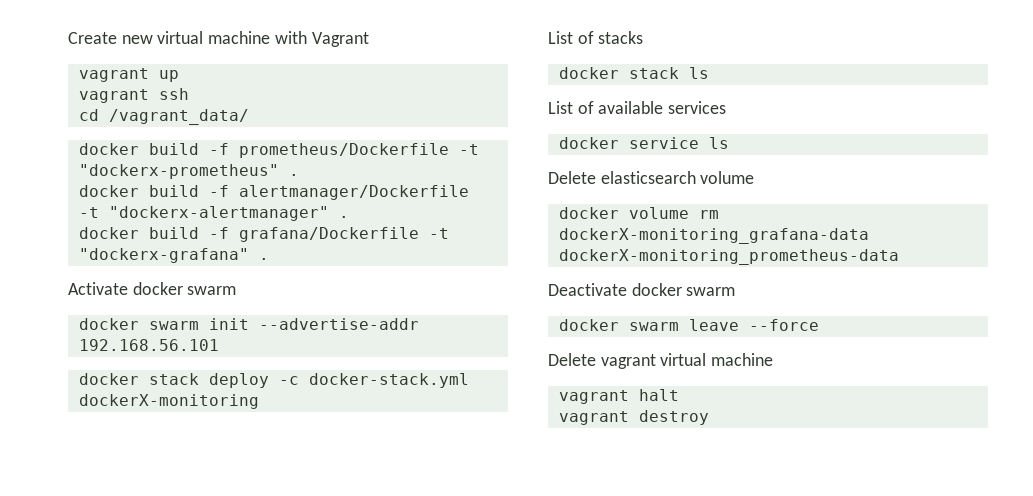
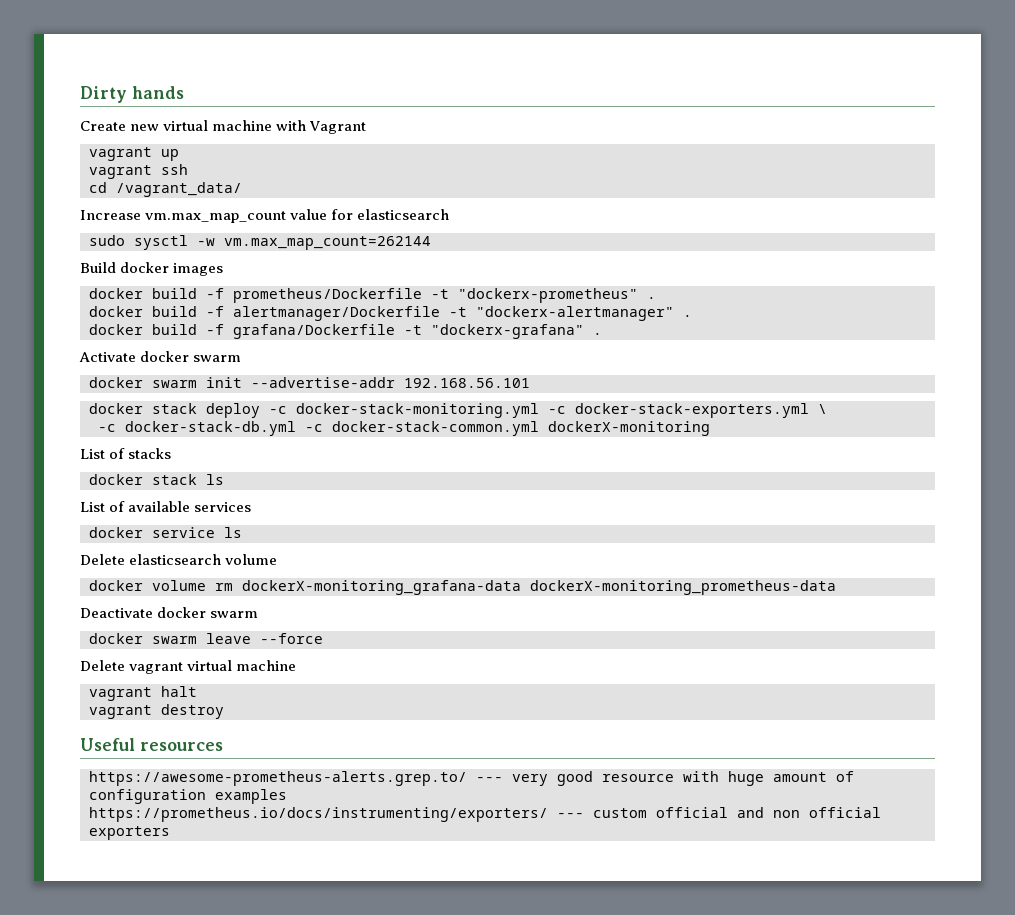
+ Dirty hands
+ Increase vm.max_map_count value for elasticsearch
+ sudo sysctl -w vm.max_map_count=262144
+ Build docker images
- docker stack deploy -c docker-stack.yml dockerX-monitoring
+ docker stack deploy -c docker-stack-monitoring.yml -c docker-stack-exporters.yml \
+ -c docker-stack-db.yml -c docker-stack-common.yml dockerX-monitoring
+ Useful resources
+ https://awesome-prometheus-alerts.grep.to/ --- very good resource with huge amount of configuration examples
+ https://prometheus.io/docs/instrumenting/exporters/ --- custom official and non official exporters

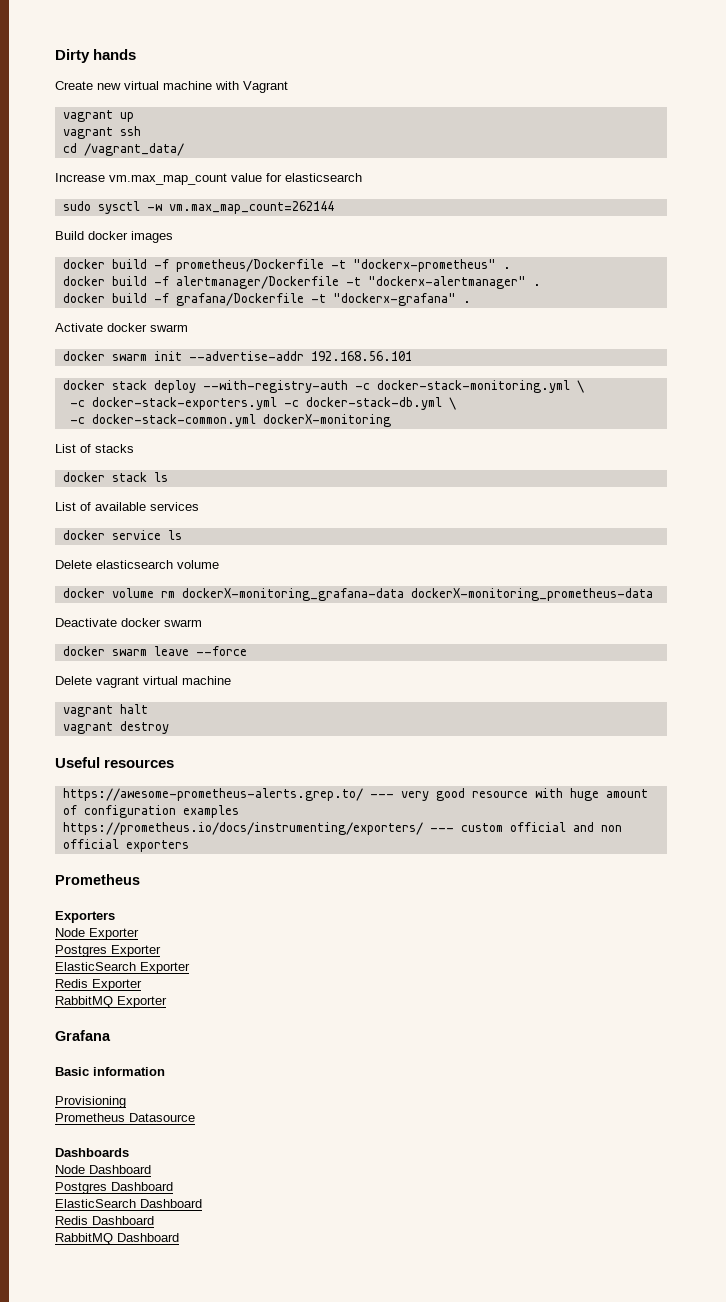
- docker stack deploy -c docker-stack-monitoring.yml -c docker-stack-exporters.yml \
- -c docker-stack-db.yml -c docker-stack-common.yml dockerX-monitoring
+ docker stack deploy --with-registry-auth -c docker-stack-monitoring.yml \
+ -c docker-stack-exporters.yml -c docker-stack-db.yml \
+ -c docker-stack-common.yml dockerX-monitoring
  https://prometheus.io/docs/instrumenting/exporters/ --- custom official and non official exporters
+ Prometheus
+ Exporters
+ Node Exporter
+ Postgres Exporter
+ ElasticSearch Exporter
+ Redis Exporter
+ RabbitMQ Exporter
+ Grafana
+ Basic information
+ Provisioning
+ Prometheus Datasource
+ Dashboards
+ Node Dashboard
+ Postgres Dashboard
+ ElasticSearch Dashboard
+ Redis Dashboard
+ RabbitMQ Dashboard

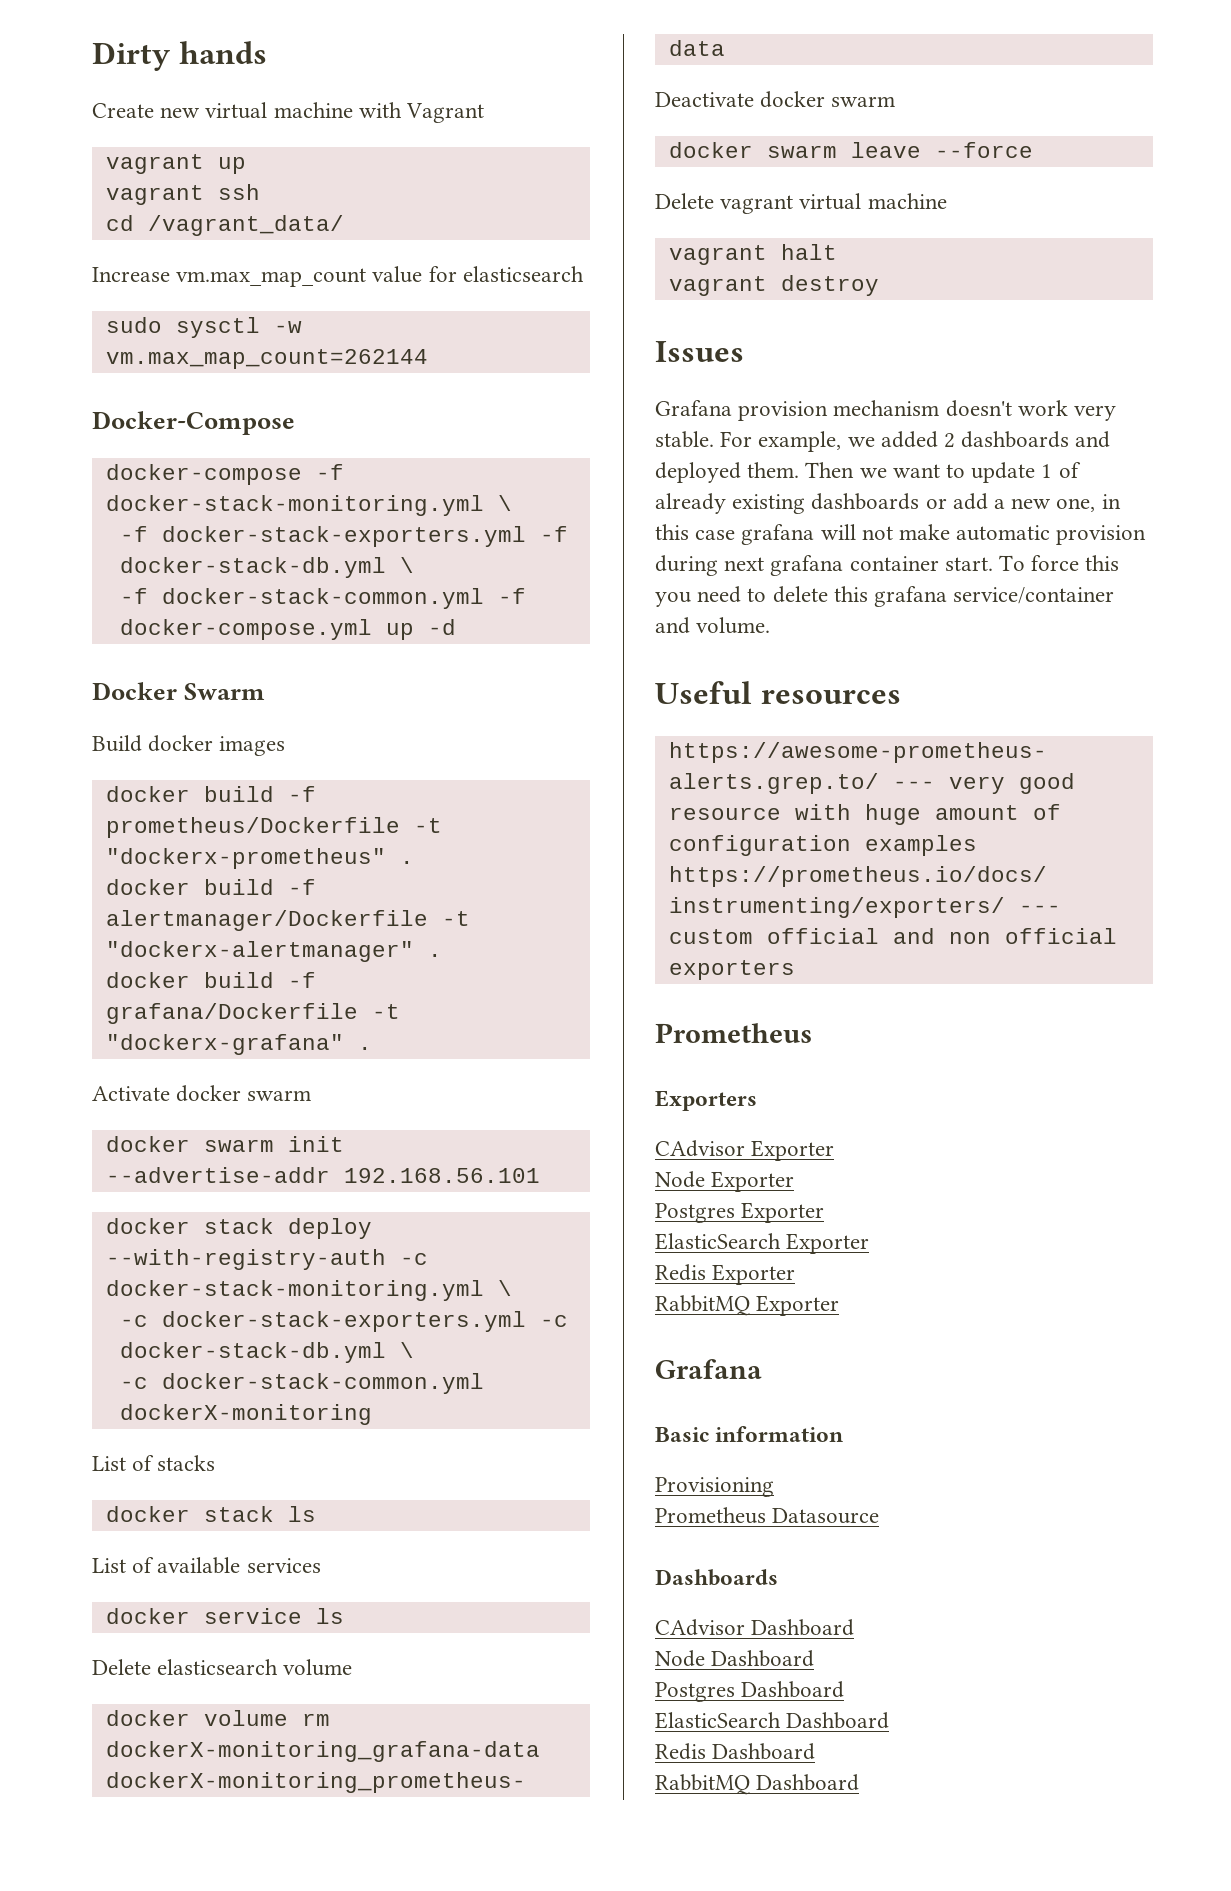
+ Docker-Compose
+ docker-compose -f docker-stack-monitoring.yml \
+ -f docker-stack-exporters.yml -f docker-stack-db.yml \
+ -f docker-stack-common.yml -f docker-compose.yml up -d
+ Docker Swarm
+ Issues
+ Grafana provision mechanism doesn't work very stable. For example, we added 2 dashboards and deployed them. Then we want to update 1 of already existing dashboards or add a new one, in this case grafana will not make automatic provision during next grafana container start. To force this you need to delete this grafana service/container and volume.
+ CAdvisor Exporter
+ CAdvisor Dashboard

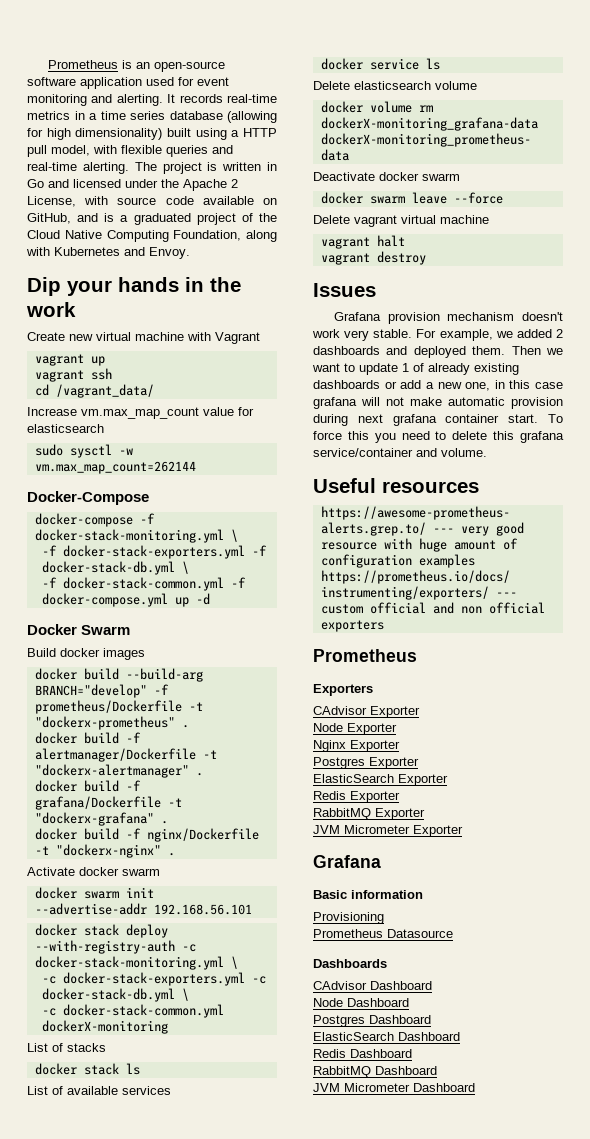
- Dirty hands
+ Prometheus is an open-source software application used for event monitoring and alerting. It records real-time metrics in a time series database (allowing for high dimensionality) built using a HTTP pull model, with flexible queries and real-time alerting. The project is written in Go and licensed under the Apache 2 License, with source code available on GitHub, and is a graduated project of the Cloud Native Computing Foundation, along with Kubernetes and Envoy.
+ Dip your hands in the work
- docker build -f prometheus/Dockerfile -t "dockerx-prometheus" .
+ docker build --build-arg BRANCH="develop" -f prometheus/Dockerfile -t "dockerx-prometheus" .
+ docker build -f nginx/Dockerfile -t "dockerx-nginx" .
+ Nginx Exporter
+ JVM Micrometer Exporter
+ JVM Micrometer Dashboard

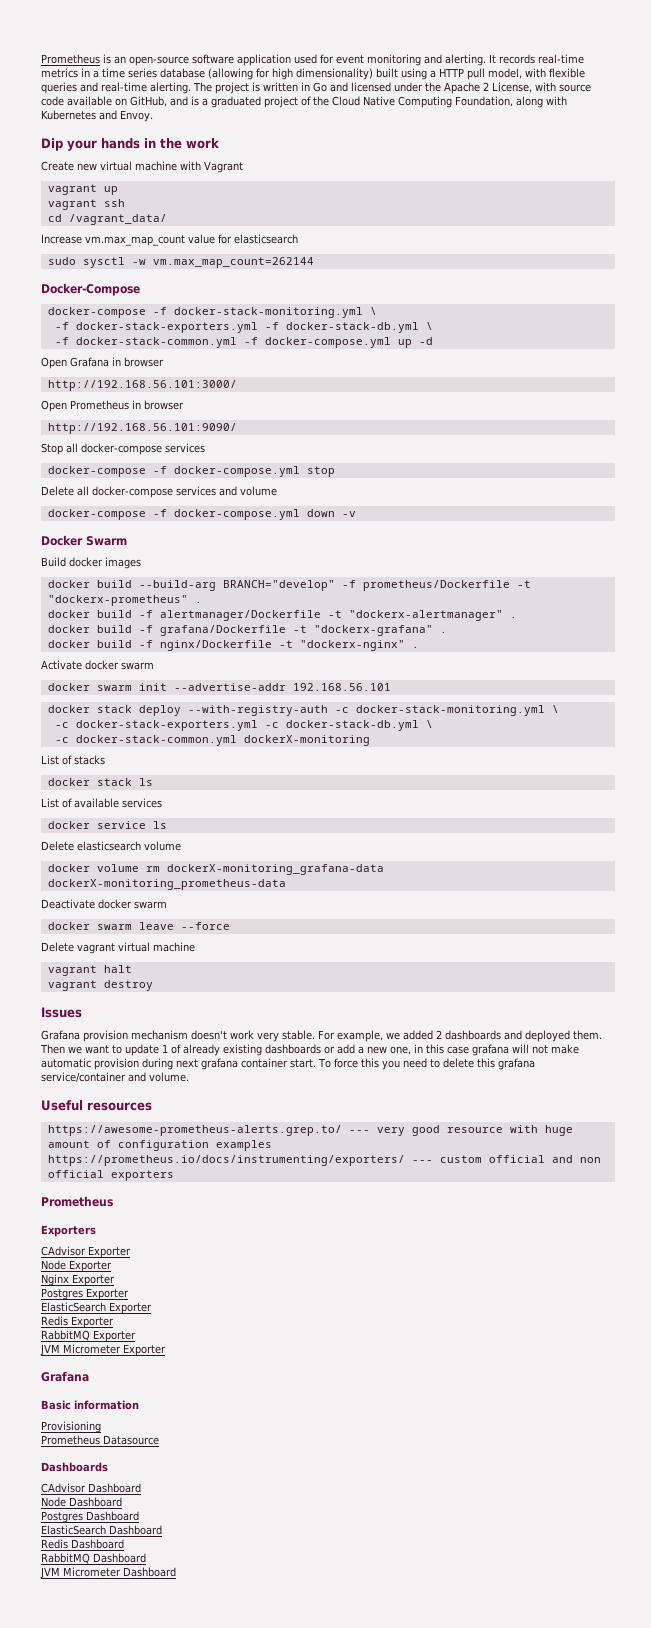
+ Open Grafana in browser
+ http://192.168.56.101:3000/
+ Open Prometheus in browser
+ http://192.168.56.101:9090/
+ Stop all docker-compose services
+ docker-compose -f docker-compose.yml stop
+ Delete all docker-compose services and volume
+ docker-compose -f docker-compose.yml down -v

